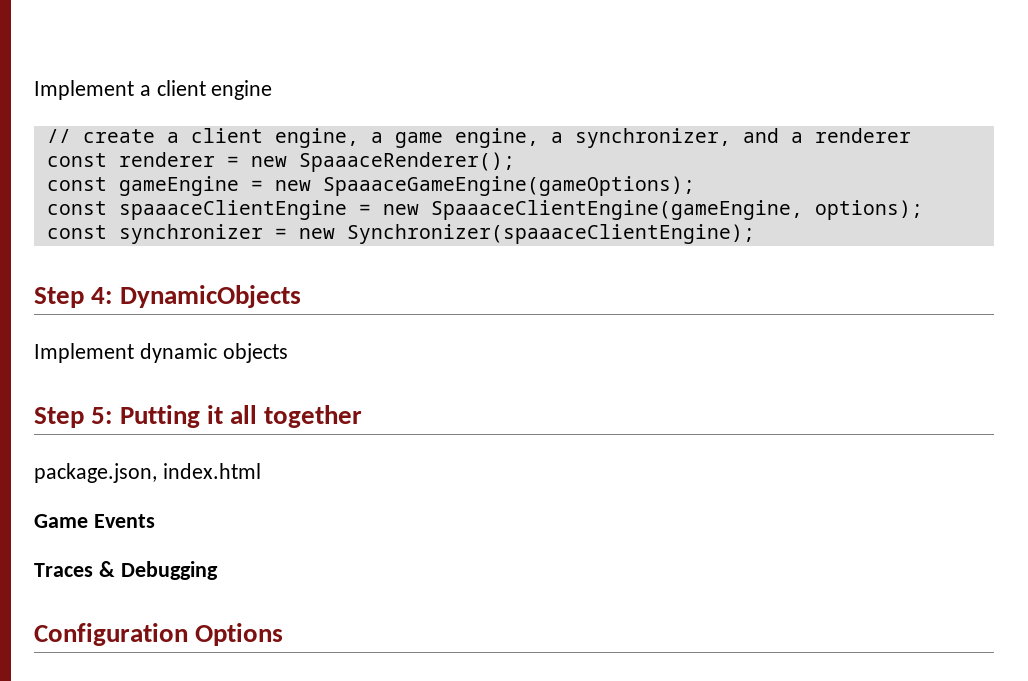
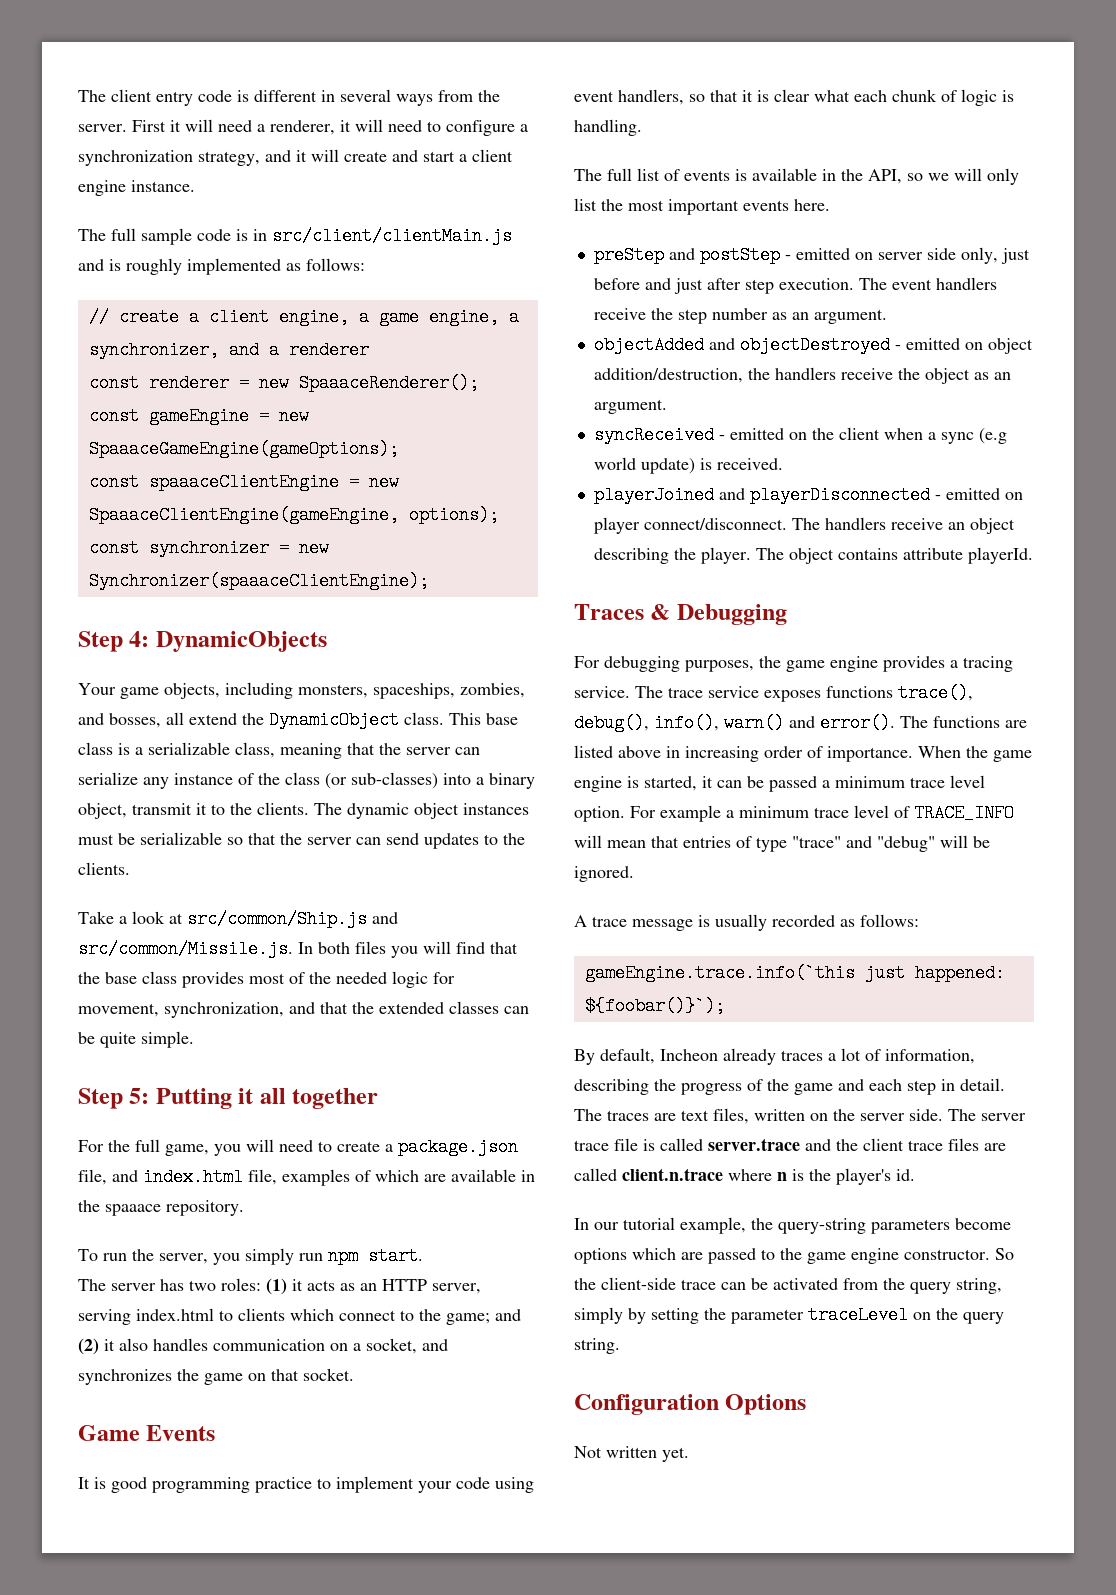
- Implement a client engine
+ The client entry code is different in several ways from the server. First it will need a renderer, it will need to configure a synchronization strategy, and it will create and start a client engine instance.
+ The full sample code is in src/client/clientMain.js and is roughly implemented as follows:
- Implement dynamic objects
+ Your game objects, including monsters, spaceships, zombies, and bosses, all extend the DynamicObject class. This base class is a serializable class, meaning that the server can serialize any instance of the class (or sub-classes) into a binary object, transmit it to the clients. The dynamic object instances must be serializable so that the server can send updates to the clients.
+ Take a look at src/common/Ship.js and src/common/Missile.js. In both files you will find that the base class provides most of the needed logic for movement, synchronization, and that the extended classes can be quite simple.
- package.json, index.html
+ For the full game, you will need to create a package.json file, and index.html file, examples of which are available in the spaaace repository.
+ To run the server, you simply run npm start.
+ The server has two roles: (1) it acts as an HTTP server, serving index.html to clients which connect to the game; and (2) it also handles communication on a socket, and synchronizes the game on that socket.
  Game Events
+ It is good programming practice to implement your code using event handlers, so that it is clear what each chunk of logic is handling.
+ The full list of events is available in the API, so we will only list the most important events here.
+ preStep and postStep - emitted on server side only, just before and just after step execution. The event handlers receive the step number as an argument.
+ objectAdded and objectDestroyed - emitted on object addition/destruction, the handlers receive the object as an argument.
+ syncReceived - emitted on the client when a sync (e.g world update) is received.
+ playerJoined and playerDisconnected - emitted on player connect/disconnect. The handlers receive an object describing the player. The object contains attribute playerId.
  Traces & Debugging
+ For debugging purposes, the game engine provides a tracing service. The trace service exposes functions trace(), debug(), info(), warn() and error(). The functions are listed above in increasing order of importance. When the game engine is started, it can be passed a minimum trace level option. For example a minimum trace level of TRACE_INFO will mean that entries of type "trace" and "debug" will be ignored.
+ A trace message is usually recorded as follows:
+ gameEngine.trace.info(`this just happened: ${foobar()}`);
+ By default, Incheon already traces a lot of information, describing the progress of the game and each step in detail. The traces are text files, written on the server side. The server trace file is called server.trace and the client trace files are called client.n.trace where n is the player's id.
+ In our tutorial example, the query-string parameters become options which are passed to the game engine constructor. So the client-side trace can be activated from the query string, simply by setting the parameter traceLevel on the query string.
+ Not written yet.

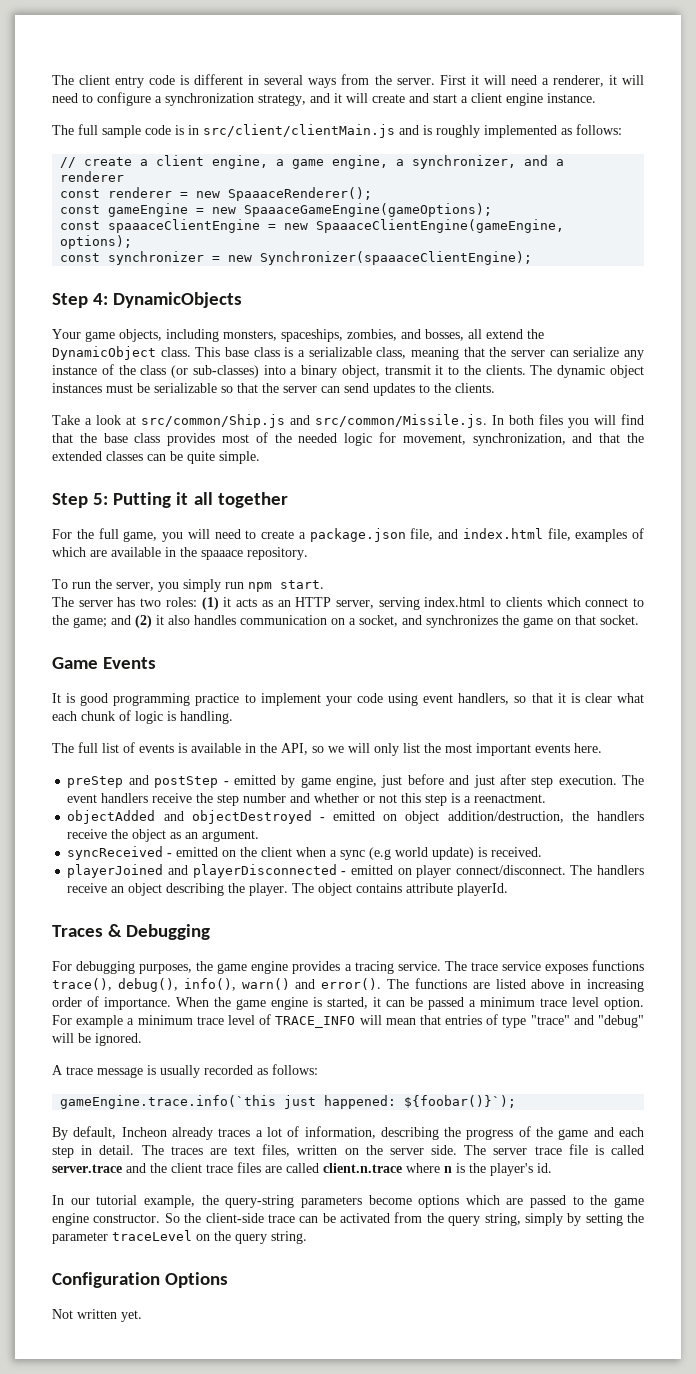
- preStep and postStep - emitted on server side only, just before and just after step execution.
+ preStep and postStep - emitted by game engine, just before and just after step execution.
- The event handlers receive the step number as an argument.
+ The event handlers receive the step number and whether or not this step is a reenactment.

